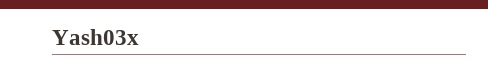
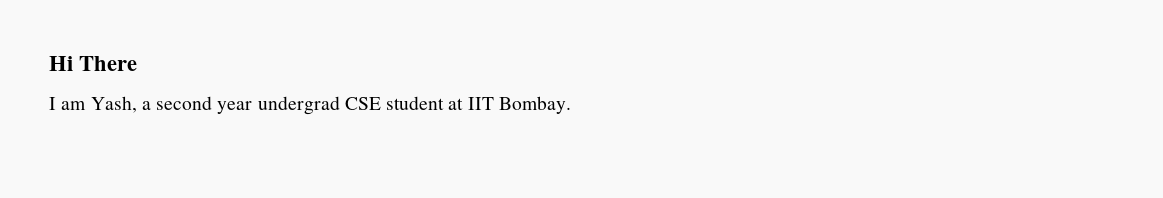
- Yash03x
+ Hi There
+ I am Yash, a second year undergrad CSE student at IIT Bombay.

